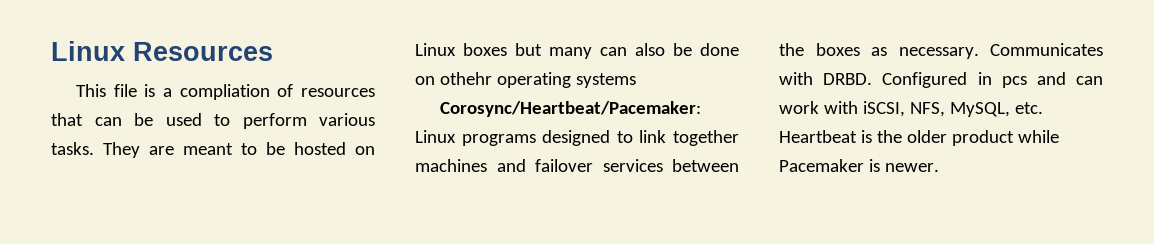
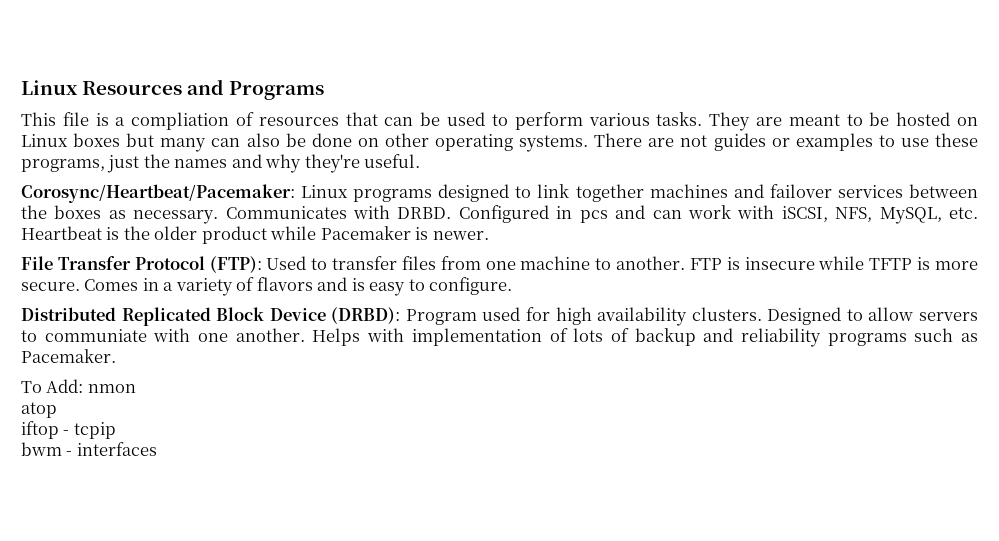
- Linux Resources
+ Linux Resources and Programs
- They are meant to be hosted on Linux boxes but many can also be done on othehr operating systems
+ They are meant to be hosted on Linux boxes but many can also be done on other operating systems. There are not guides or examples to use these programs, just the names and why they're useful.
+ File Transfer Protocol (FTP): Used to transfer files from one machine to another. FTP is insecure while TFTP is more secure. Comes in a variety of flavors and is easy to configure.
+ Distributed Replicated Block Device (DRBD): Program used for high availability clusters. Designed to allow servers to communiate with one another. Helps with implementation of lots of backup and reliability programs such as Pacemaker.
+ To Add: nmon
+ atop
+ iftop - tcpip
+ bwm - interfaces

